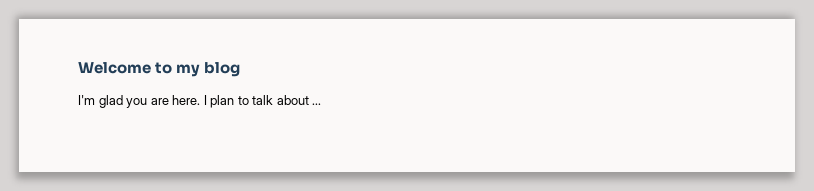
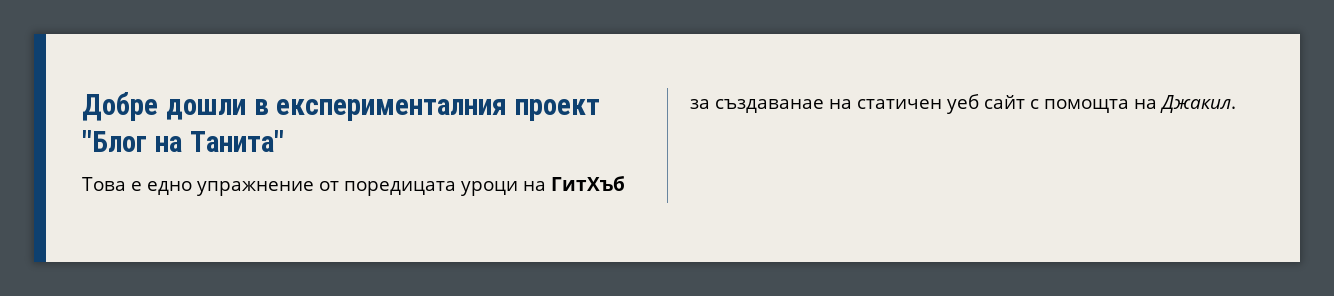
- Welcome to my blog
- I'm glad you are here. I plan to talk about ...
+ Добре дошли в експерименталния проект "Блог на Танита"
+ Това е едно упражнение от поредицата уроци на ГитХъб за създаванае на статичен уеб сайт с помощта на Джакил.

